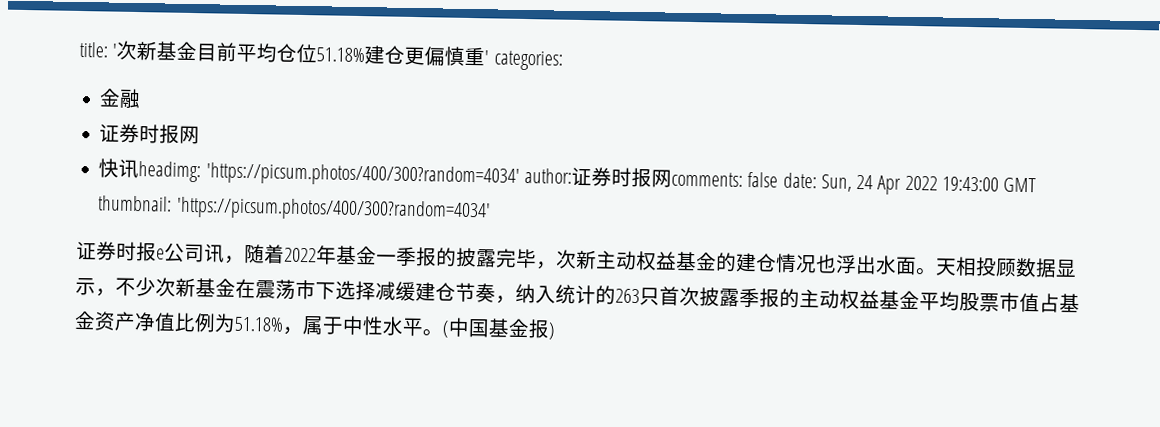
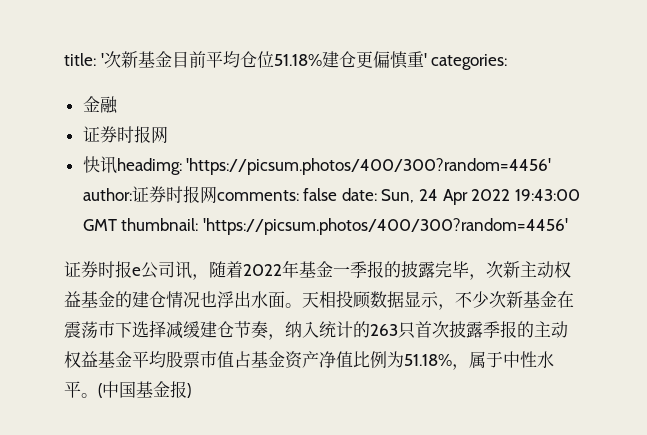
- 快讯headimg: 'https://picsum.photos/400/300?random=4034' author:证券时报网comments: false date: Sun, 24 Apr 2022 19:43:00 GMT thumbnail: 'https://picsum.photos/400/300?random=4034'
+ 快讯headimg: 'https://picsum.photos/400/300?random=4456' author:证券时报网comments: false date: Sun, 24 Apr 2022 19:43:00 GMT thumbnail: 'https://picsum.photos/400/300?random=4456'

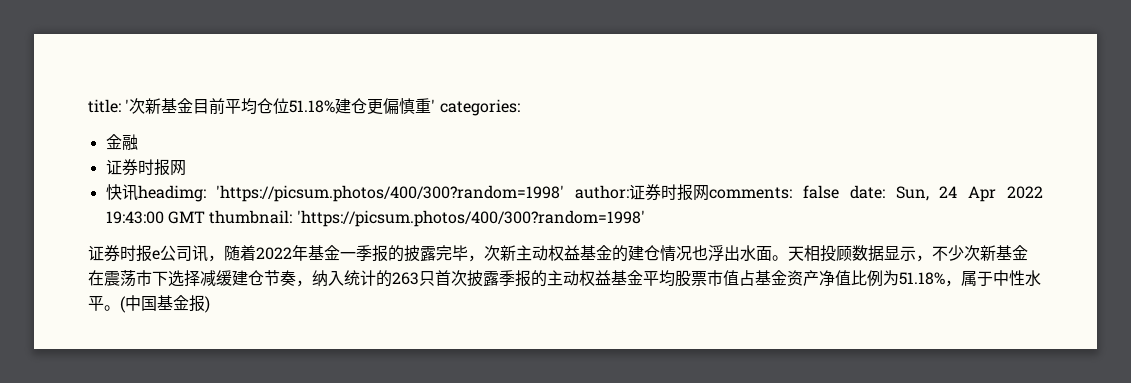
- 快讯headimg: 'https://picsum.photos/400/300?random=4456' author:证券时报网comments: false date: Sun, 24 Apr 2022 19:43:00 GMT thumbnail: 'https://picsum.photos/400/300?random=4456'
+ 快讯headimg: 'https://picsum.photos/400/300?random=1998' author:证券时报网comments: false date: Sun, 24 Apr 2022 19:43:00 GMT thumbnail: 'https://picsum.photos/400/300?random=1998'

